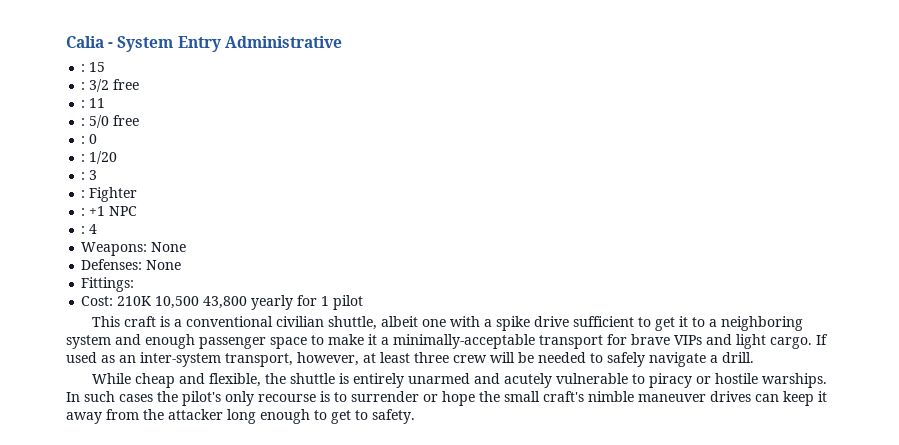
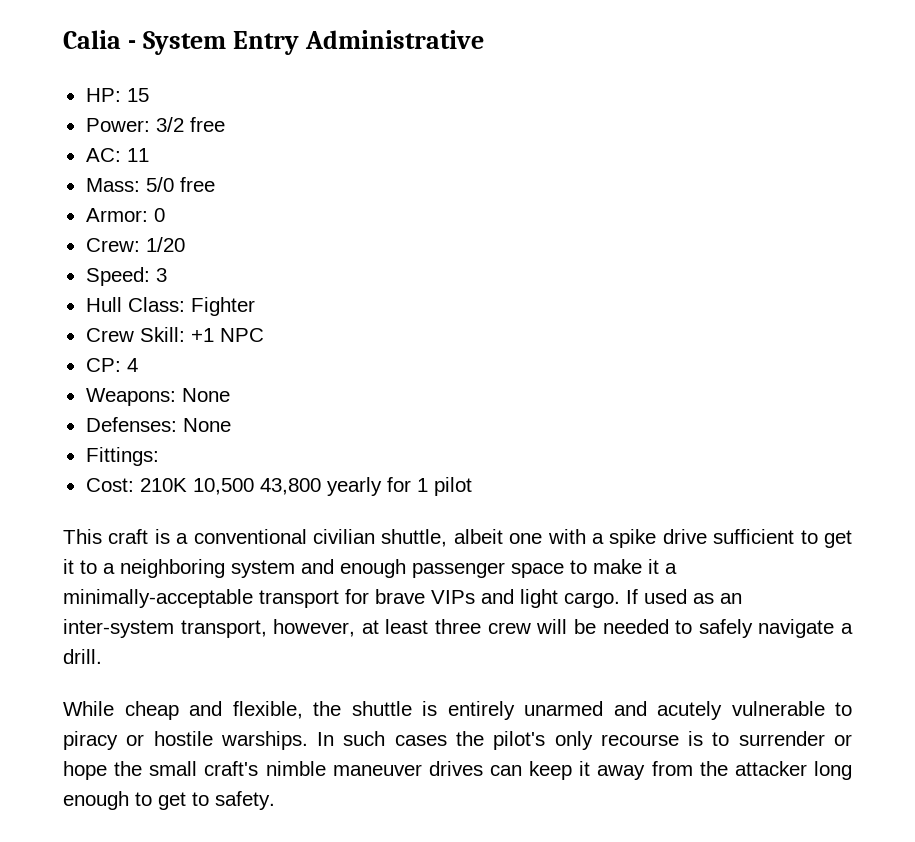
- : 15
+ HP: 15
- : 3/2 free
+ Power: 3/2 free
- : 11
+ AC: 11
- : 5/0 free
+ Mass: 5/0 free
- : 0
+ Armor: 0
- : 1/20
+ Crew: 1/20
- : 3
+ Speed: 3
- : Fighter
+ Hull Class: Fighter
- : +1 NPC
+ Crew Skill: +1 NPC
- : 4
+ CP: 4

